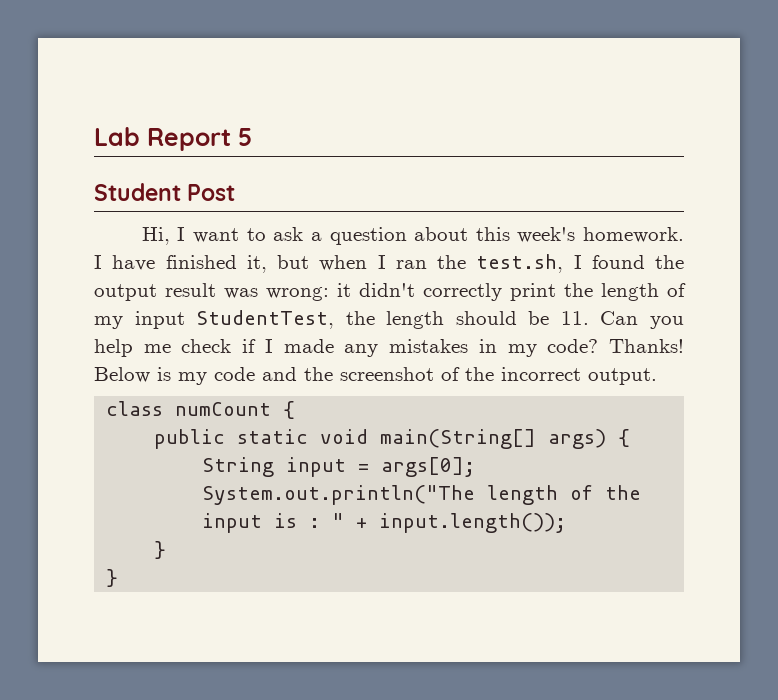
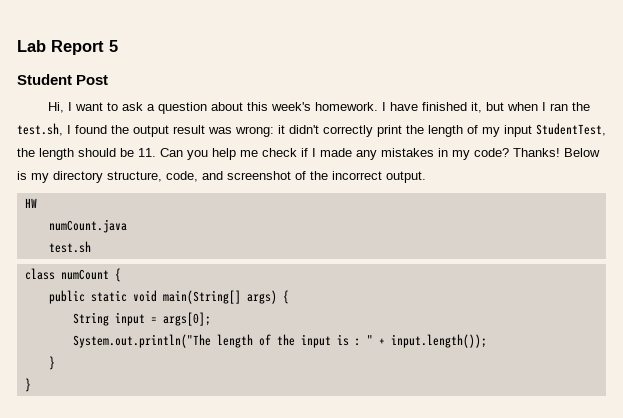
- Below is my code and the screenshot of the incorrect output.
+ Below is my directory structure, code, and screenshot of the incorrect output.
+ HW
+ numCount.java
+ test.sh

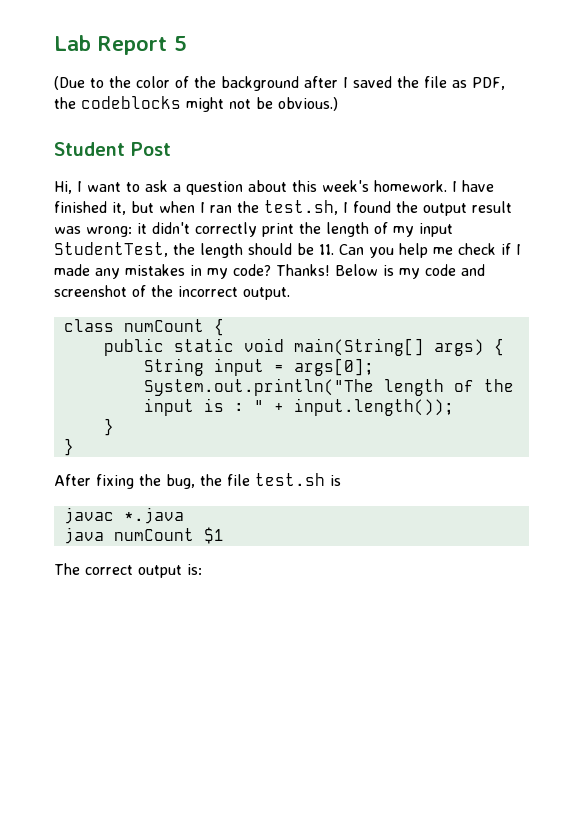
+ (Due to the color of the background after I saved the file as PDF, the codeblocks might not be obvious.)
- Below is my directory structure, code, and screenshot of the incorrect output.
+ Below is my code and screenshot of the incorrect output.
- HW
- numCount.java
- test.sh
+ After fixing the bug, the file test.sh is
+ javac *.java
+ java numCount $1
+ The correct output is:

